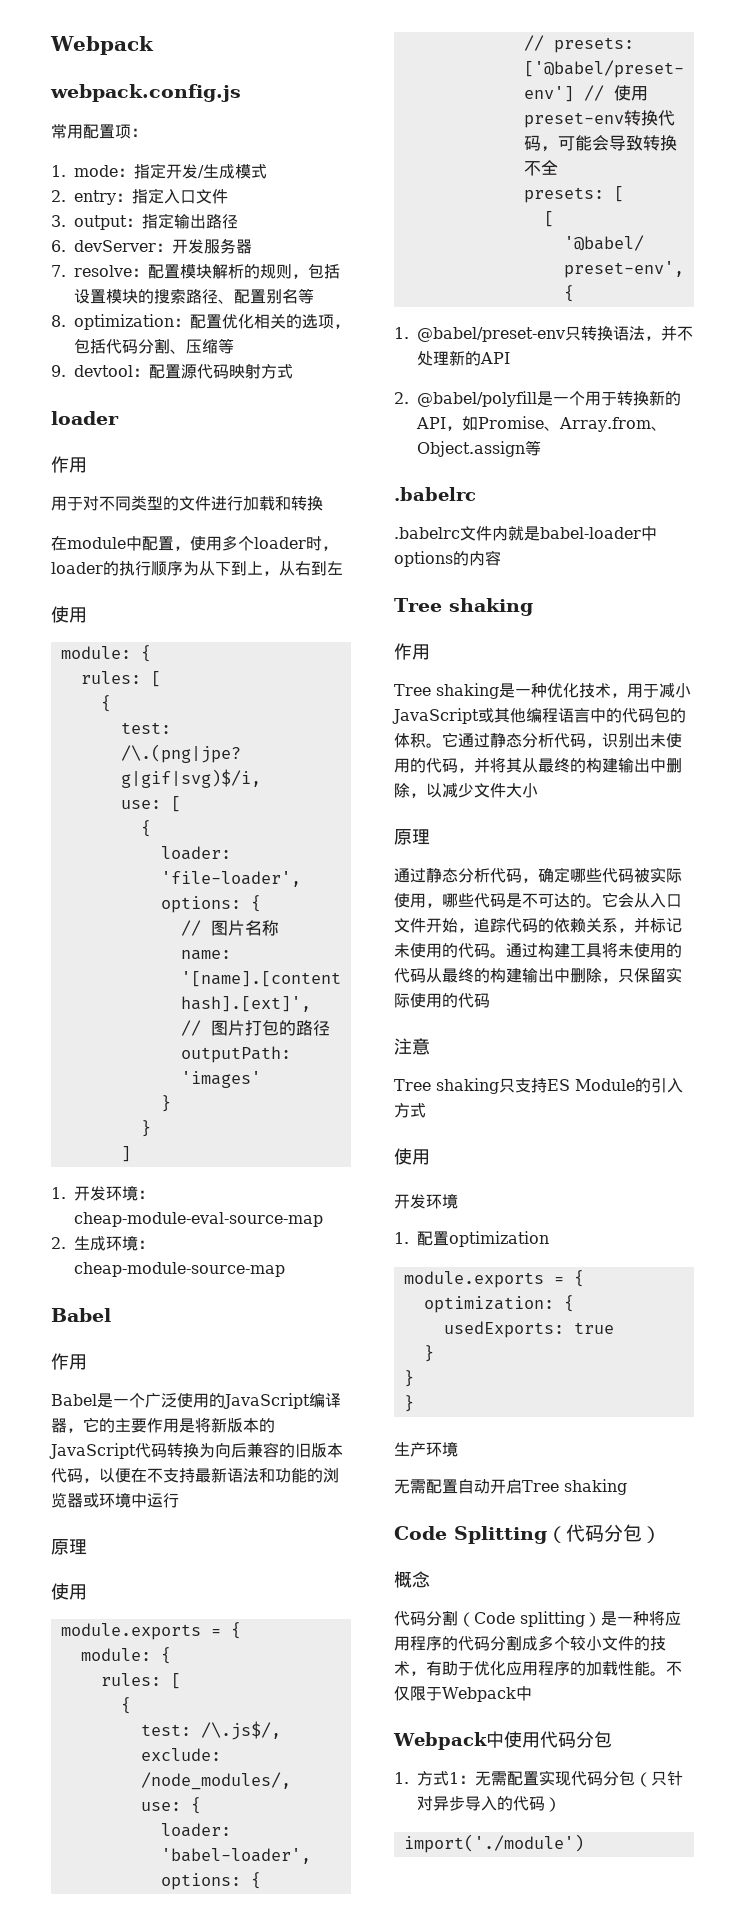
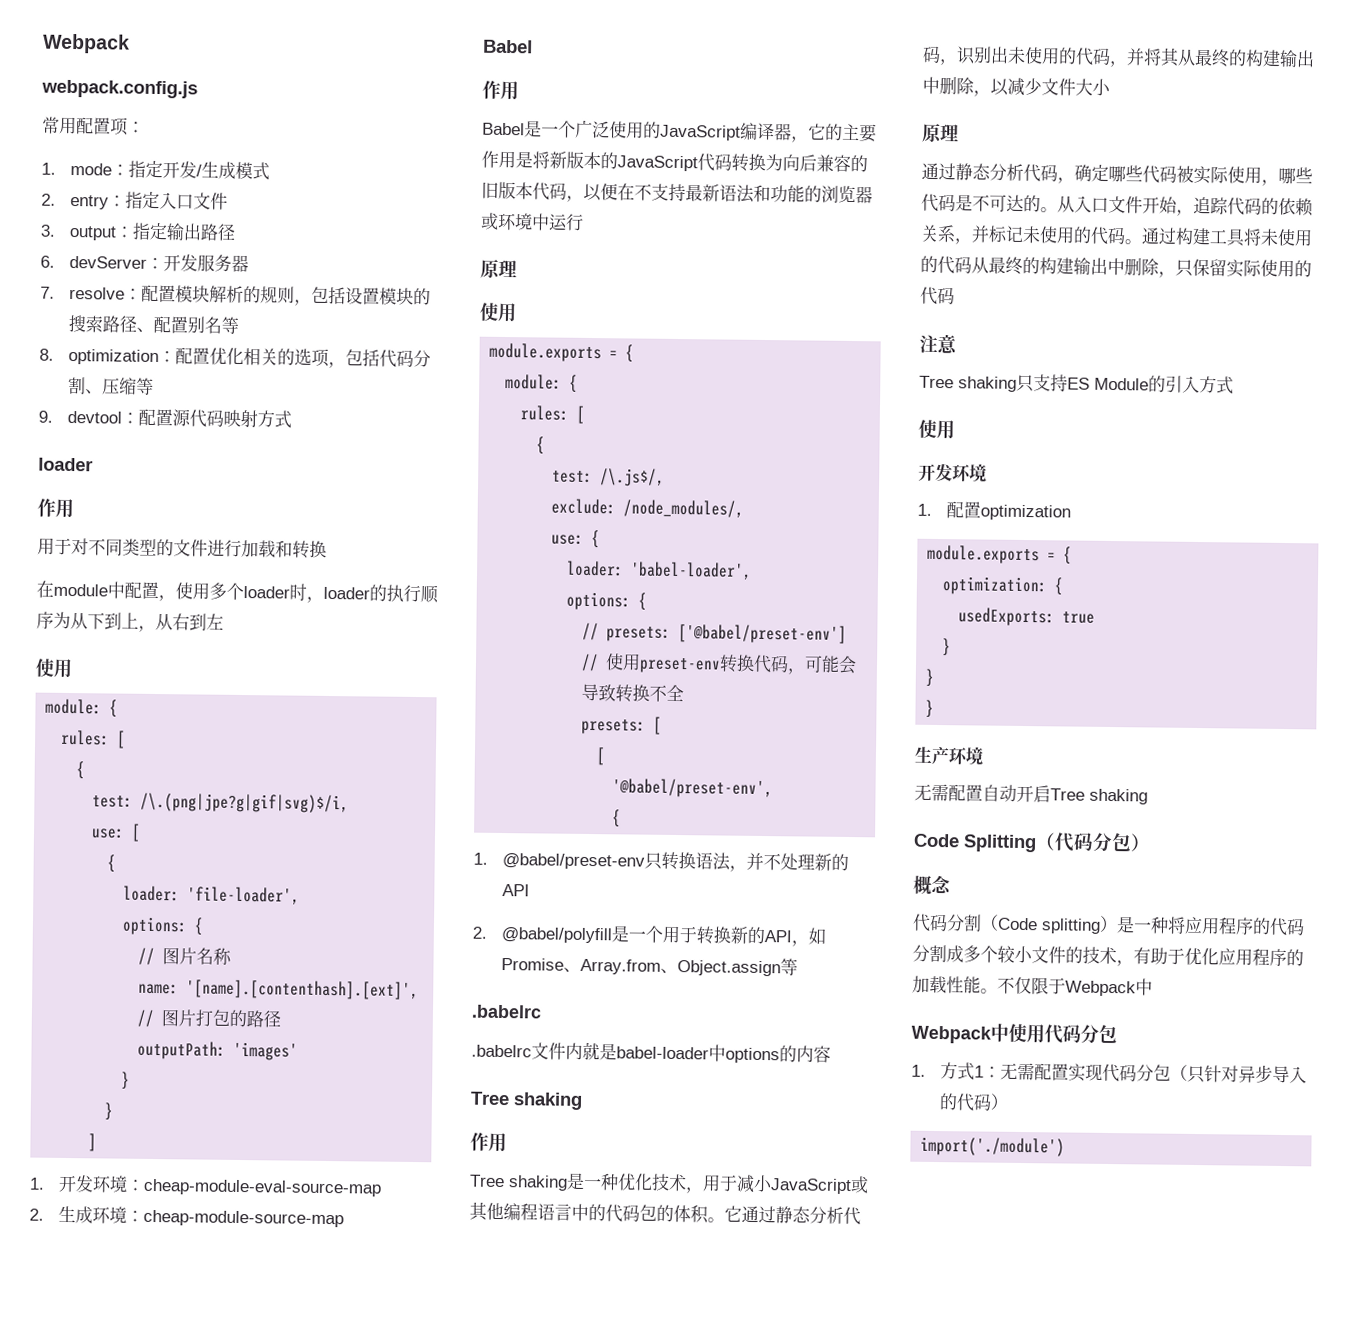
- 它会从入口文件开始，追踪代码的依赖关系，并标记未使用的代码。
+ 从入口文件开始，追踪代码的依赖关系，并标记未使用的代码。

